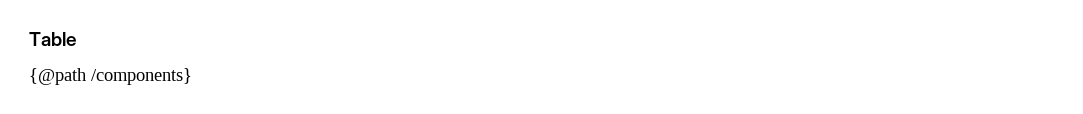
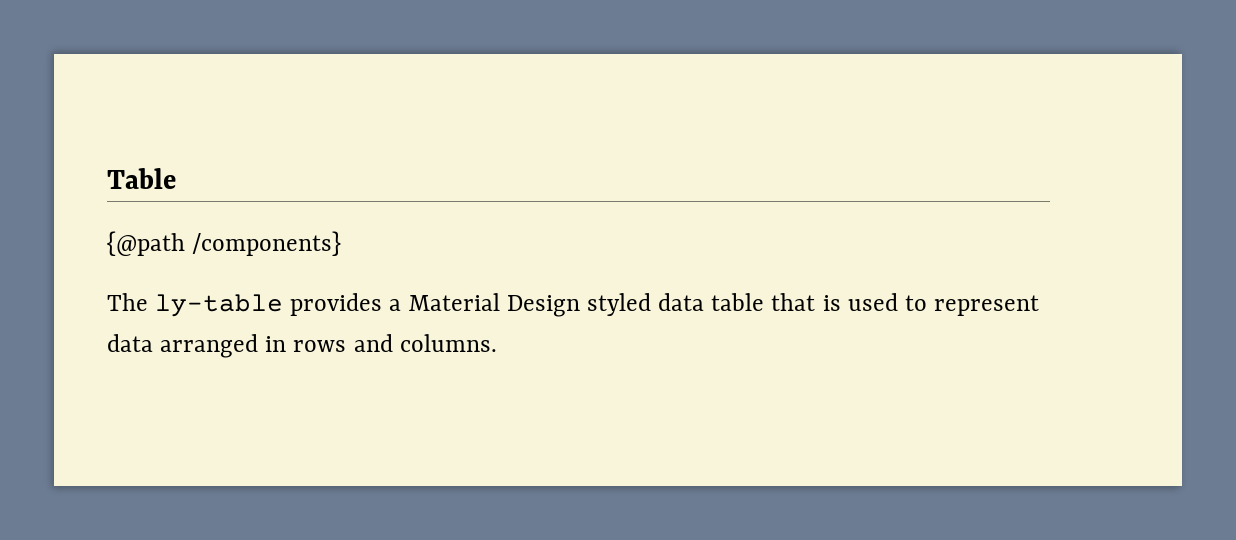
+ The ly-table provides a Material Design styled data table that is used to represent data arranged in rows and columns.

